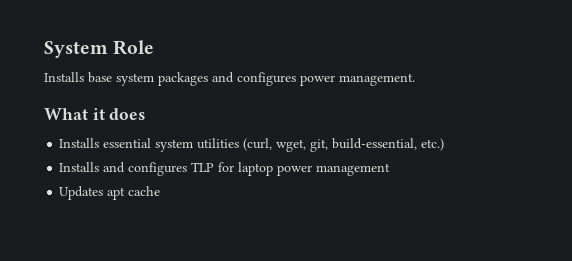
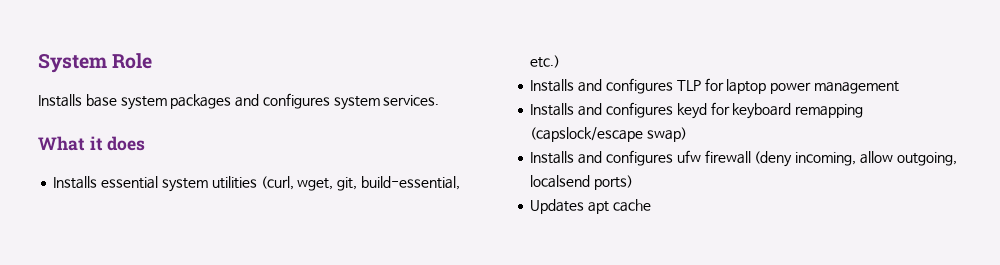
- Installs base system packages and configures power management.
+ Installs base system packages and configures system services.
+ Installs and configures keyd for keyboard remapping (capslock/escape swap)
+ Installs and configures ufw firewall (deny incoming, allow outgoing, localsend ports)

